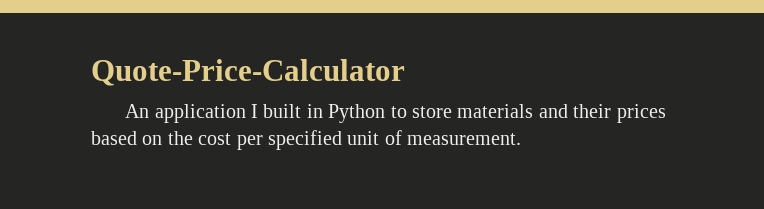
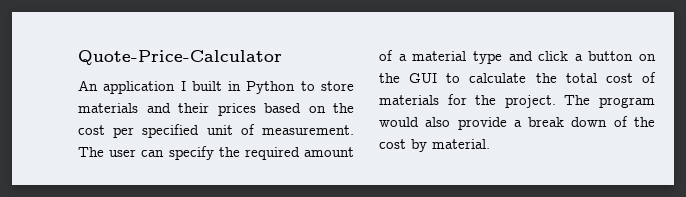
+ The user can specify the required amount of a material type and click a button on the GUI to calculate the total cost of materials for the project. The program would also provide a break down of the cost by material.

